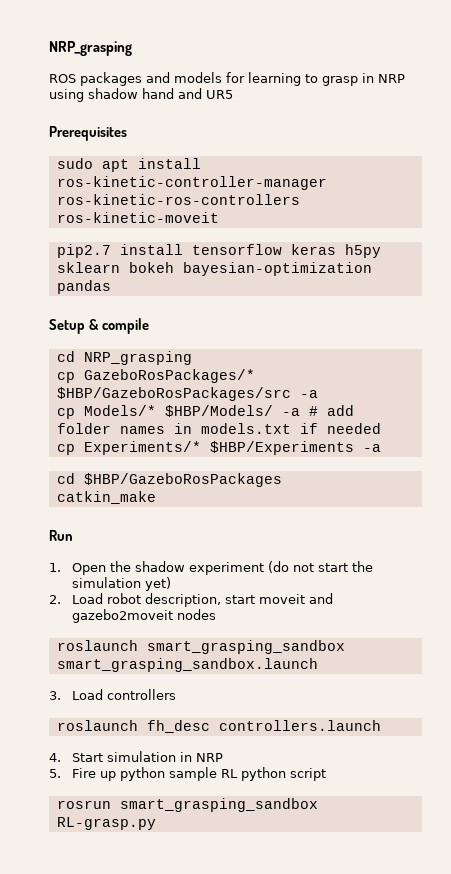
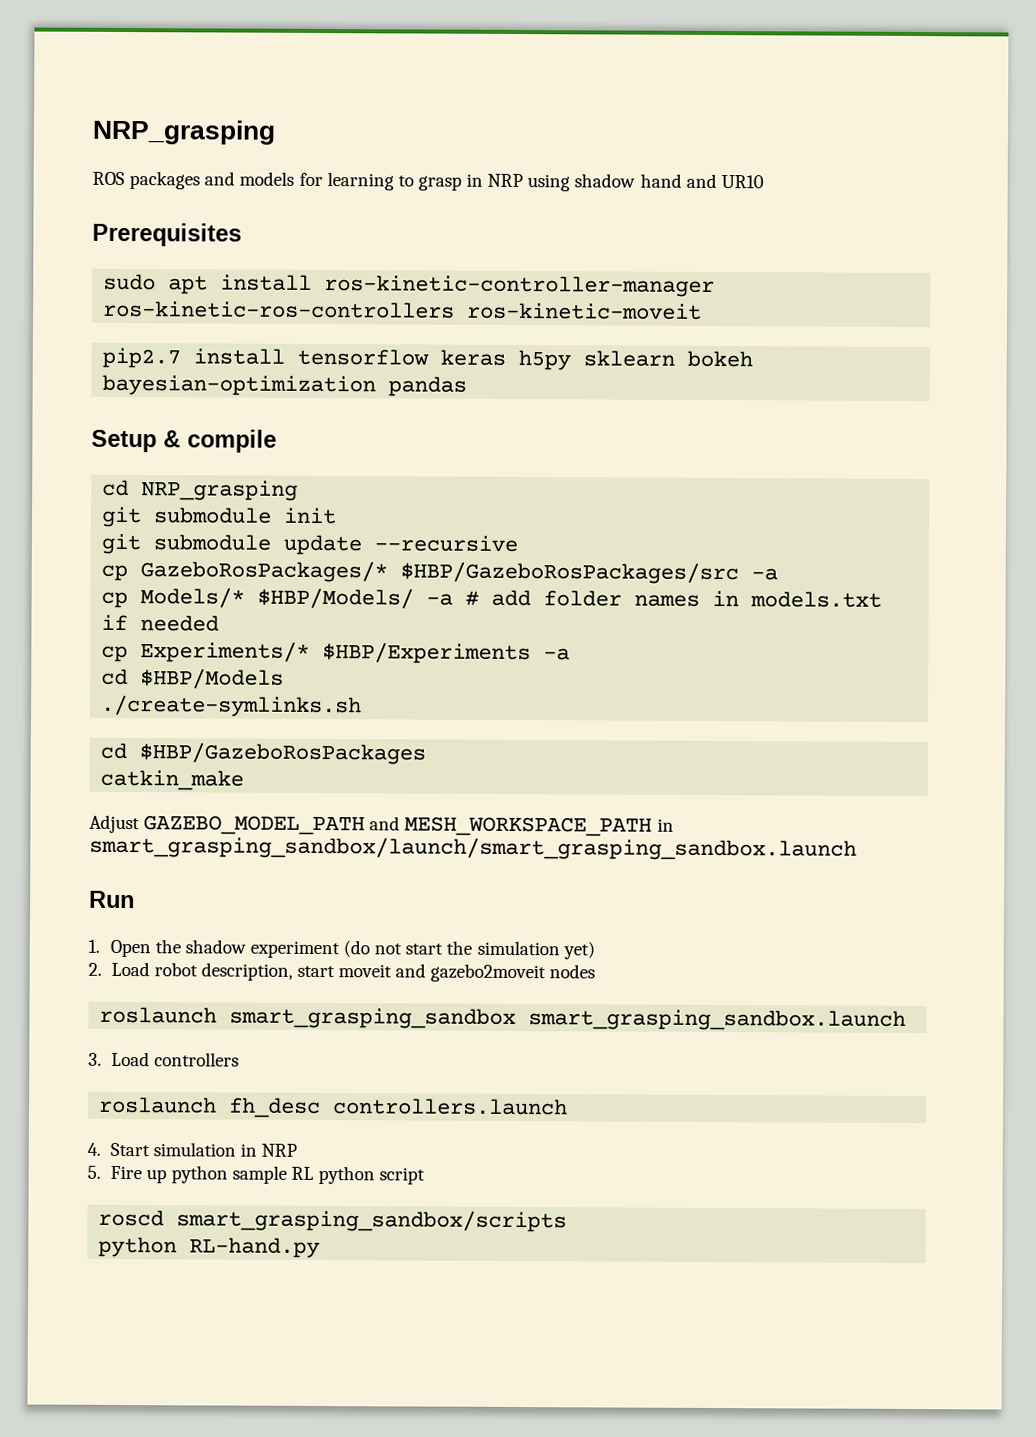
- ROS packages and models for learning to grasp in NRP using shadow hand and UR5
+ ROS packages and models for learning to grasp in NRP using shadow hand and UR10
+ git submodule init
+ git submodule update --recursive
+ cd $HBP/Models
+ ./create-symlinks.sh
+ Adjust GAZEBO_MODEL_PATH and MESH_WORKSPACE_PATH in smart_grasping_sandbox/launch/smart_grasping_sandbox.launch
- rosrun smart_grasping_sandbox RL-grasp.py
+ roscd smart_grasping_sandbox/scripts
+ python RL-hand.py

